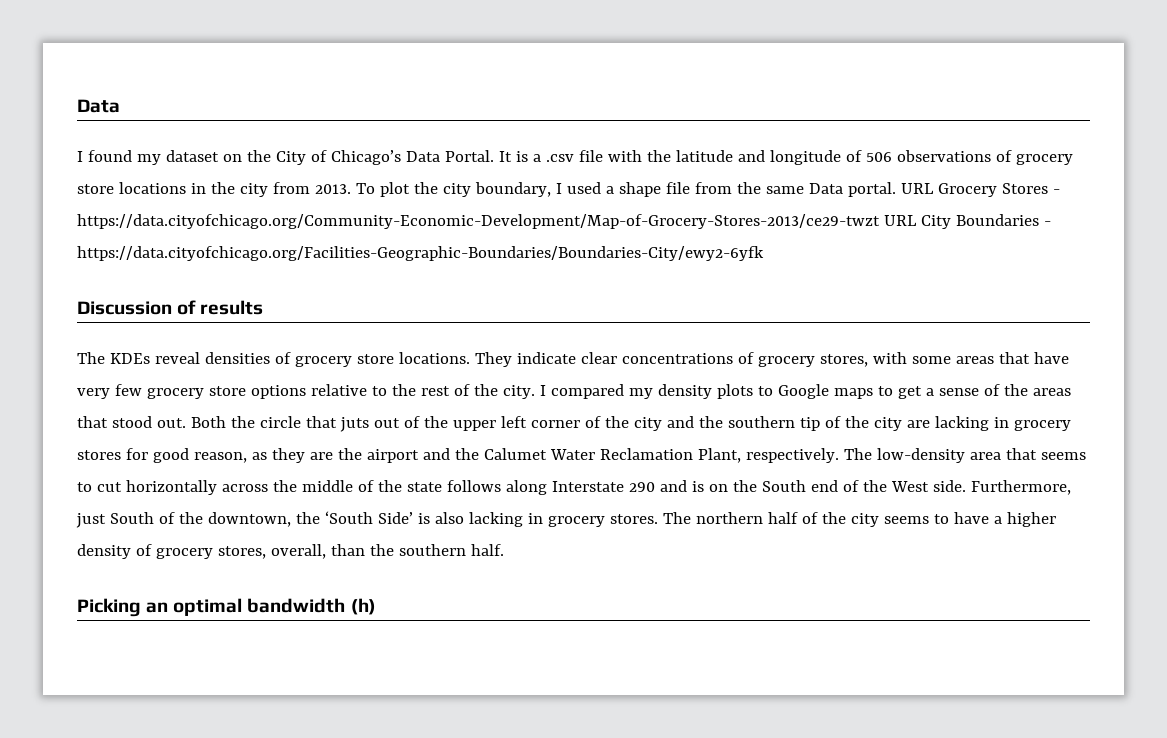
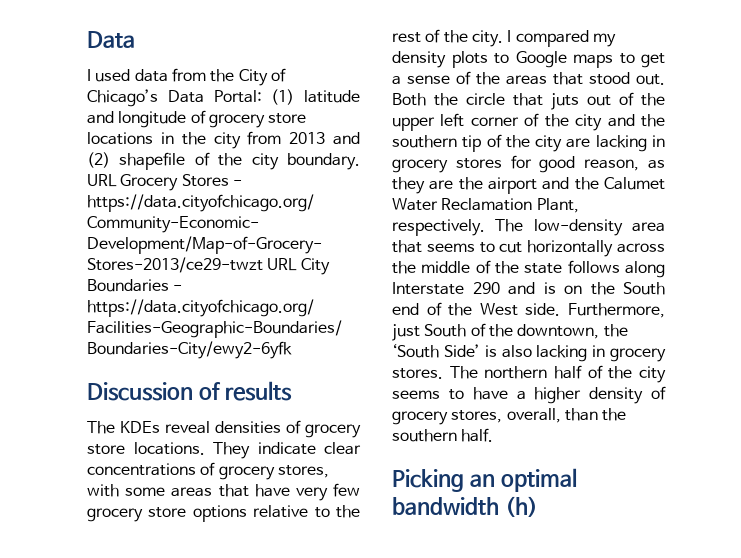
- I found my dataset on the City of Chicago’s Data Portal. It is a .csv file with the latitude and longitude of 506 observations of grocery store locations in the city from 2013. To plot the city boundary, I used a shape file from the same Data portal.
+ I used data from the City of Chicago’s Data Portal: (1) latitude and longitude of grocery store locations in the city from 2013 and (2) shapefile of the city boundary.

